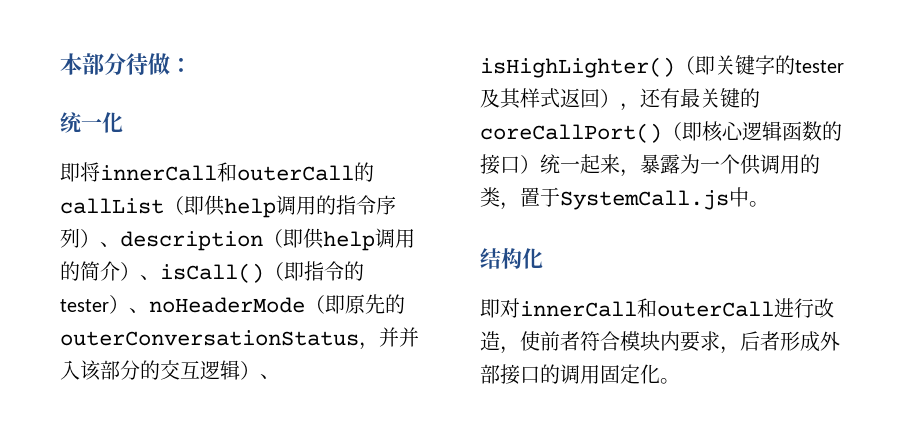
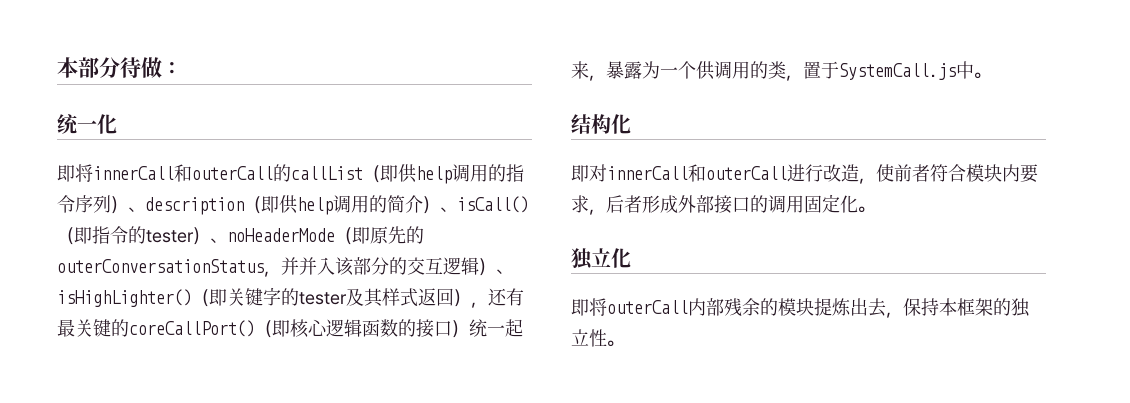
+ 独立化
+ 即将outerCall内部残余的模块提炼出去，保持本框架的独立性。

